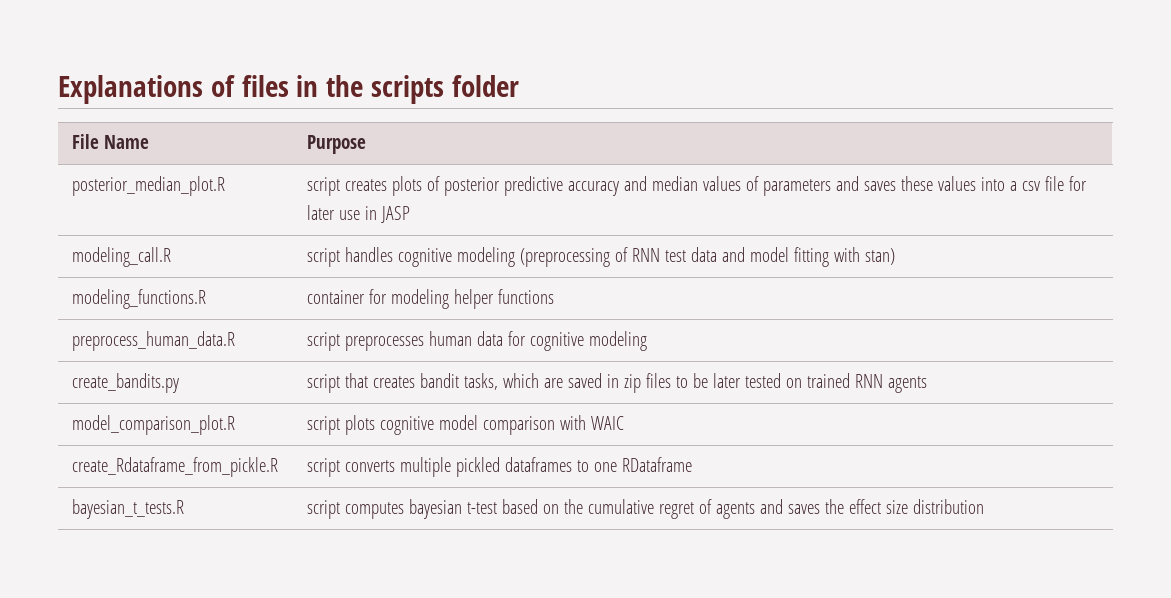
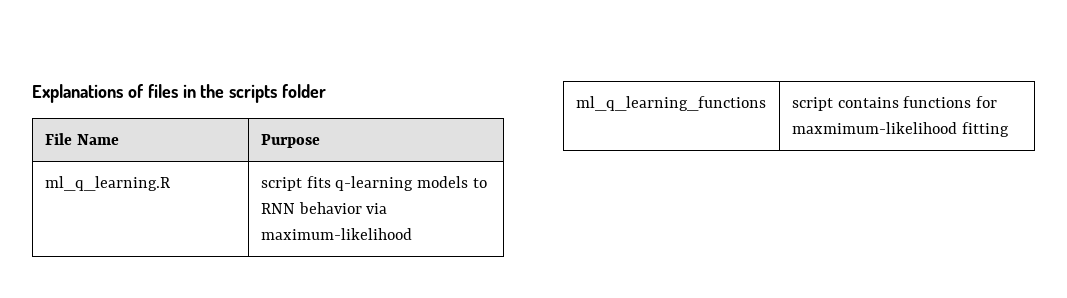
- posterior_median_plot.R | script creates plots of posterior predictive accuracy and median values of parameters and saves these values into a csv file for later use in JASP
- modeling_call.R | script handles cognitive modeling (preprocessing of RNN test data and model fitting with stan)
- modeling_functions.R | container for modeling helper functions
- preprocess_human_data.R | script preprocesses human data for cognitive modeling
- create_bandits.py | script that creates bandit tasks, which are saved in zip files to be later tested on trained RNN agents
- model_comparison_plot.R | script plots cognitive model comparison with WAIC
- create_Rdataframe_from_pickle.R | script converts multiple pickled dataframes to one RDataframe
- bayesian_t_tests.R | script computes bayesian t-test based on the cumulative regret of agents and saves the effect size distribution
+ ml_q_learning.R | script fits q-learning models to RNN behavior via maximum-likelihood
+ ml_q_learning_functions | script contains functions for maxmimum-likelihood fitting

